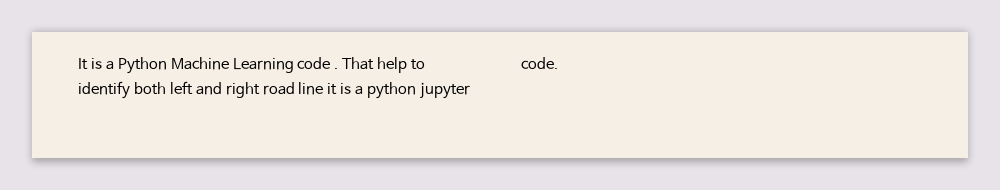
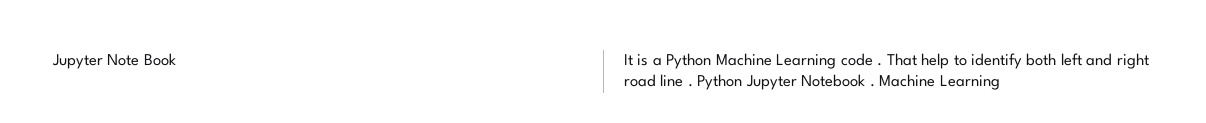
+ Jupyter Note Book
- That help to identify both left and right road line it is a python jupyter code.
+ That help to identify both left and right road line . Python Jupyter Notebook . Machine Learning

